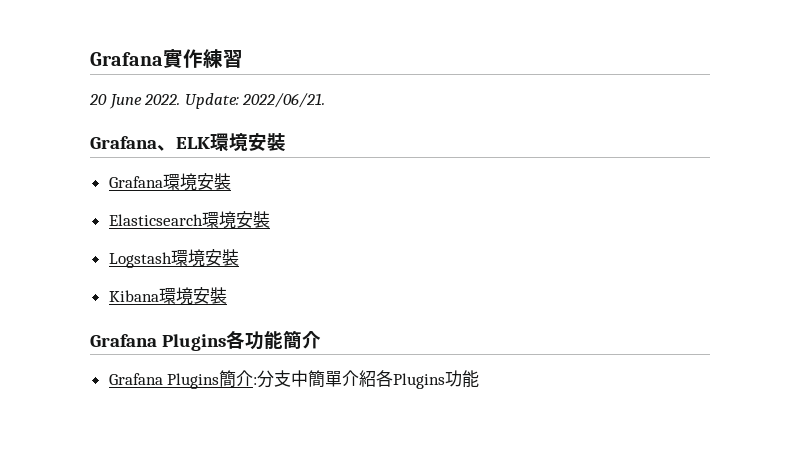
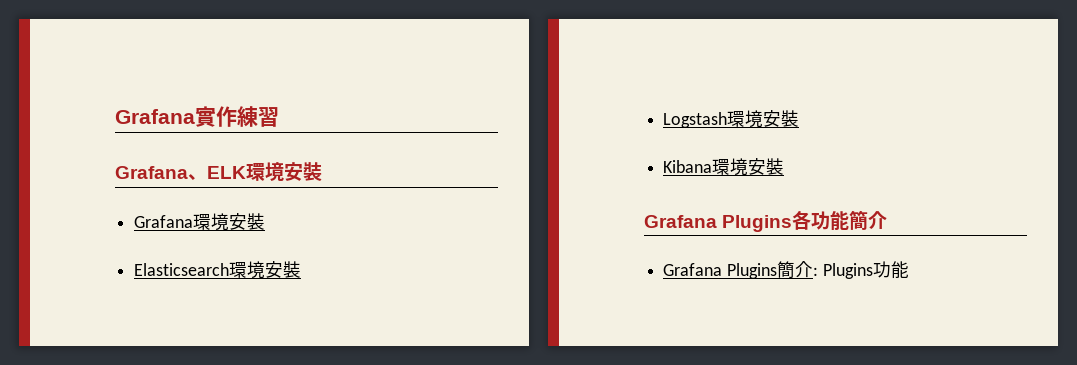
- 20 June 2022. Update: 2022/06/21.
- Grafana Plugins簡介:分支中簡單介紹各Plugins功能
+ Grafana Plugins簡介: Plugins功能

